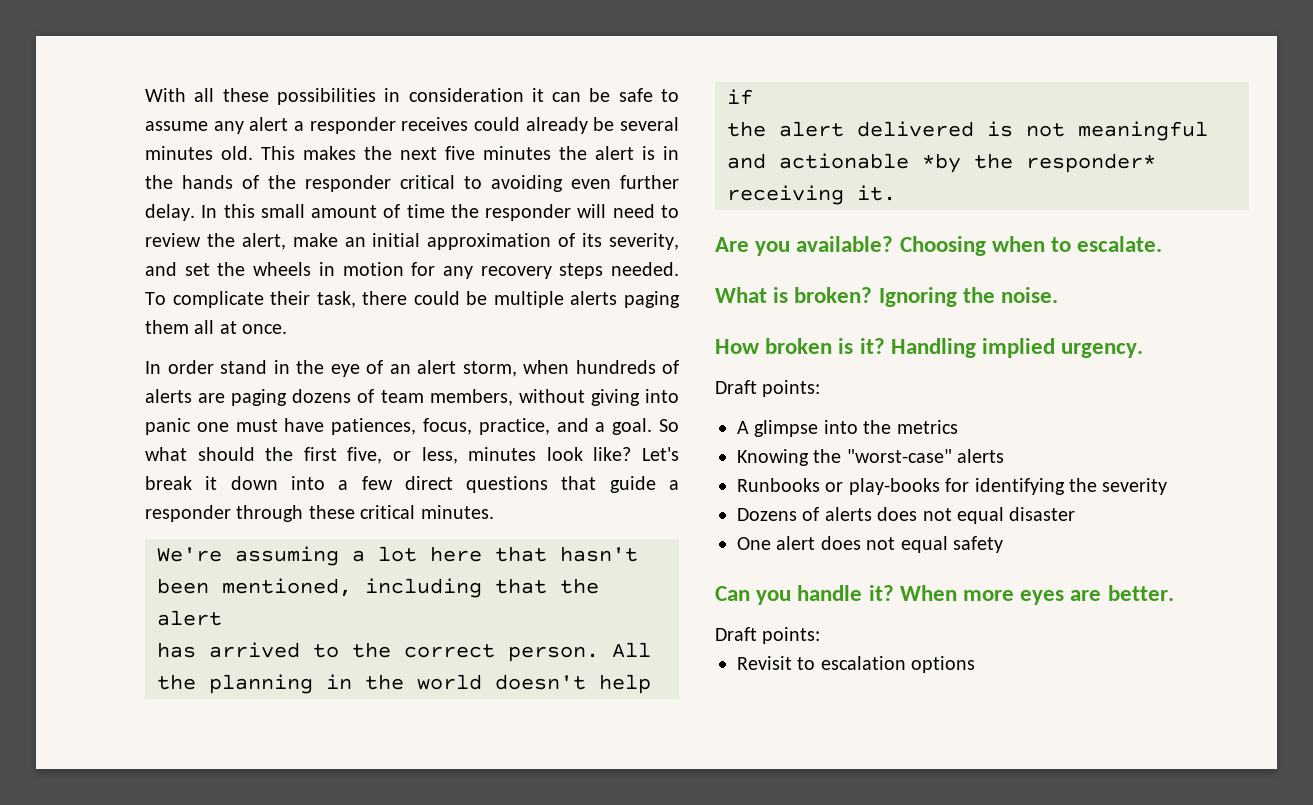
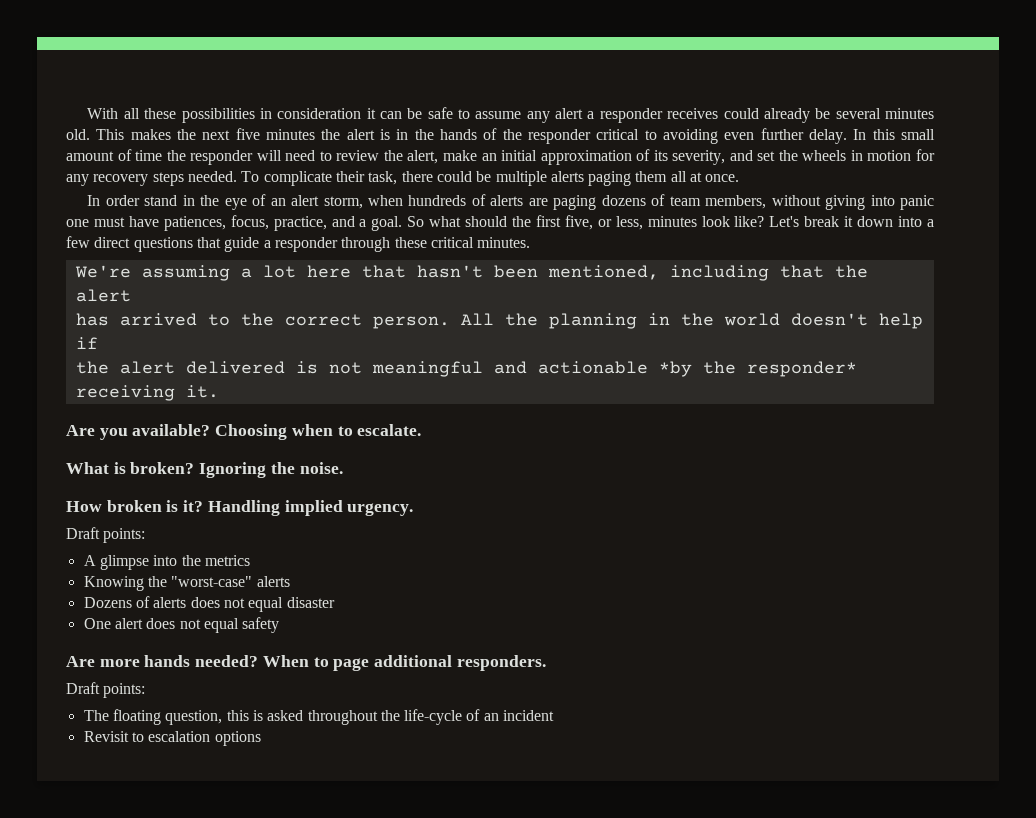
- Runbooks or play-books for identifying the severity
- Can you handle it? When more eyes are better.
+ Are more hands needed? When to page additional responders.
  Draft points:
+ The floating question, this is asked throughout the life-cycle of an incident

